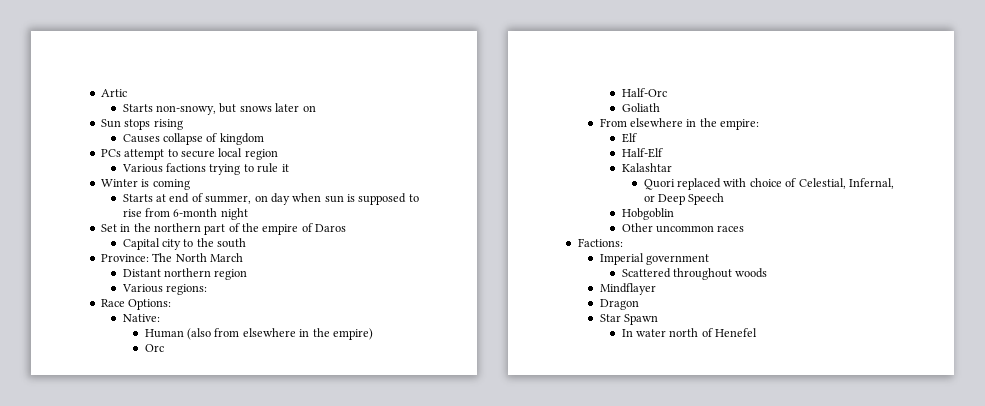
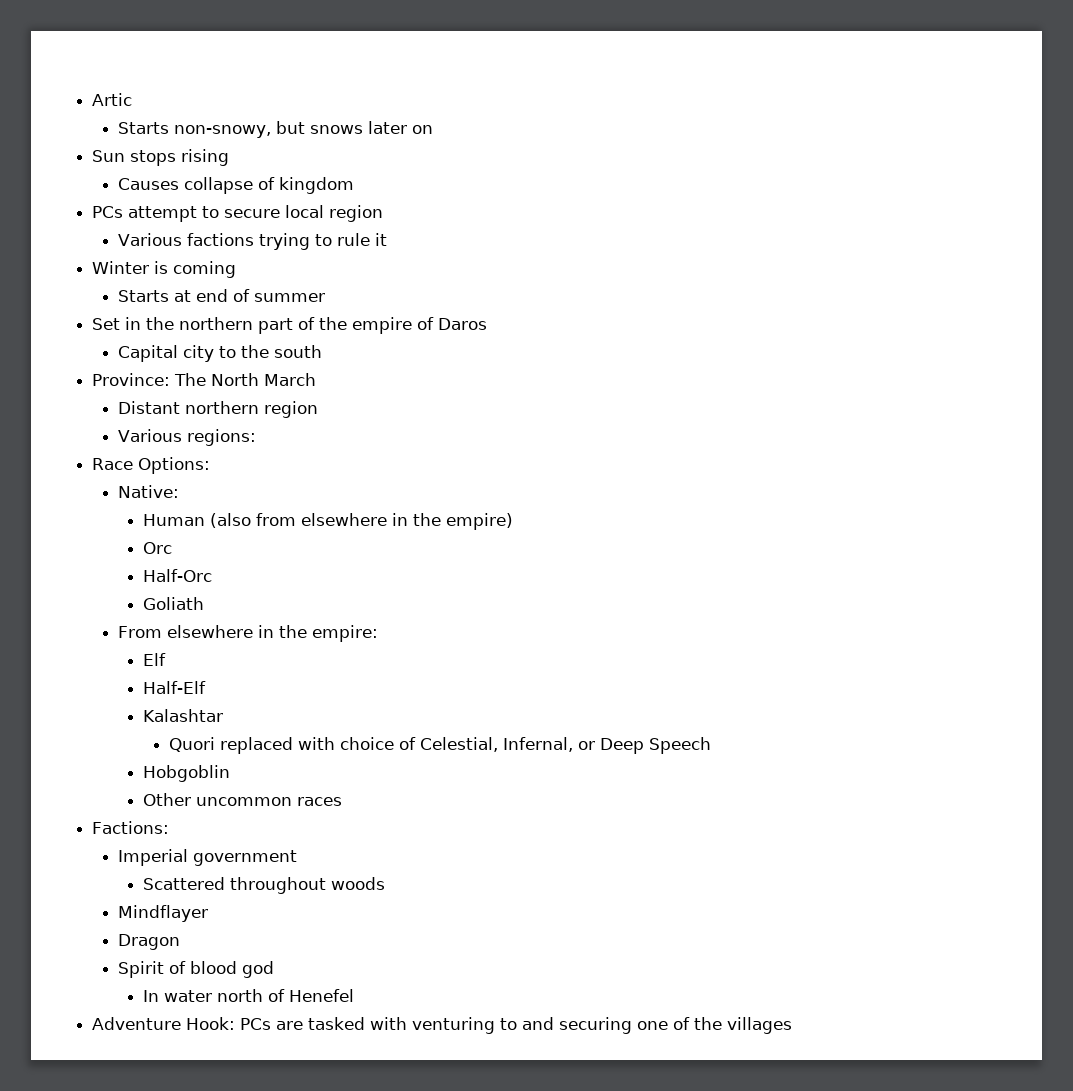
- Starts at end of summer, on day when sun is supposed to rise from 6-month night
+ Starts at end of summer
- Star Spawn
+ Spirit of blood god
+ Adventure Hook: PCs are tasked with venturing to and securing one of the villages

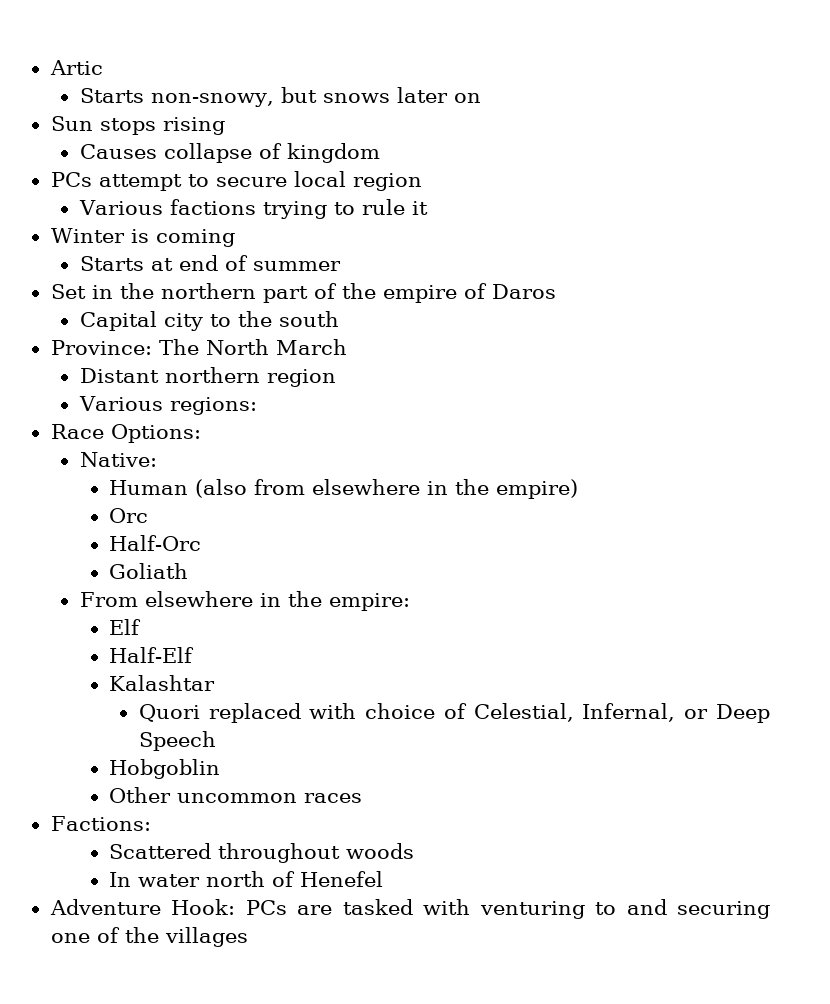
- Imperial government
- Mindflayer
- Dragon
- Spirit of blood god

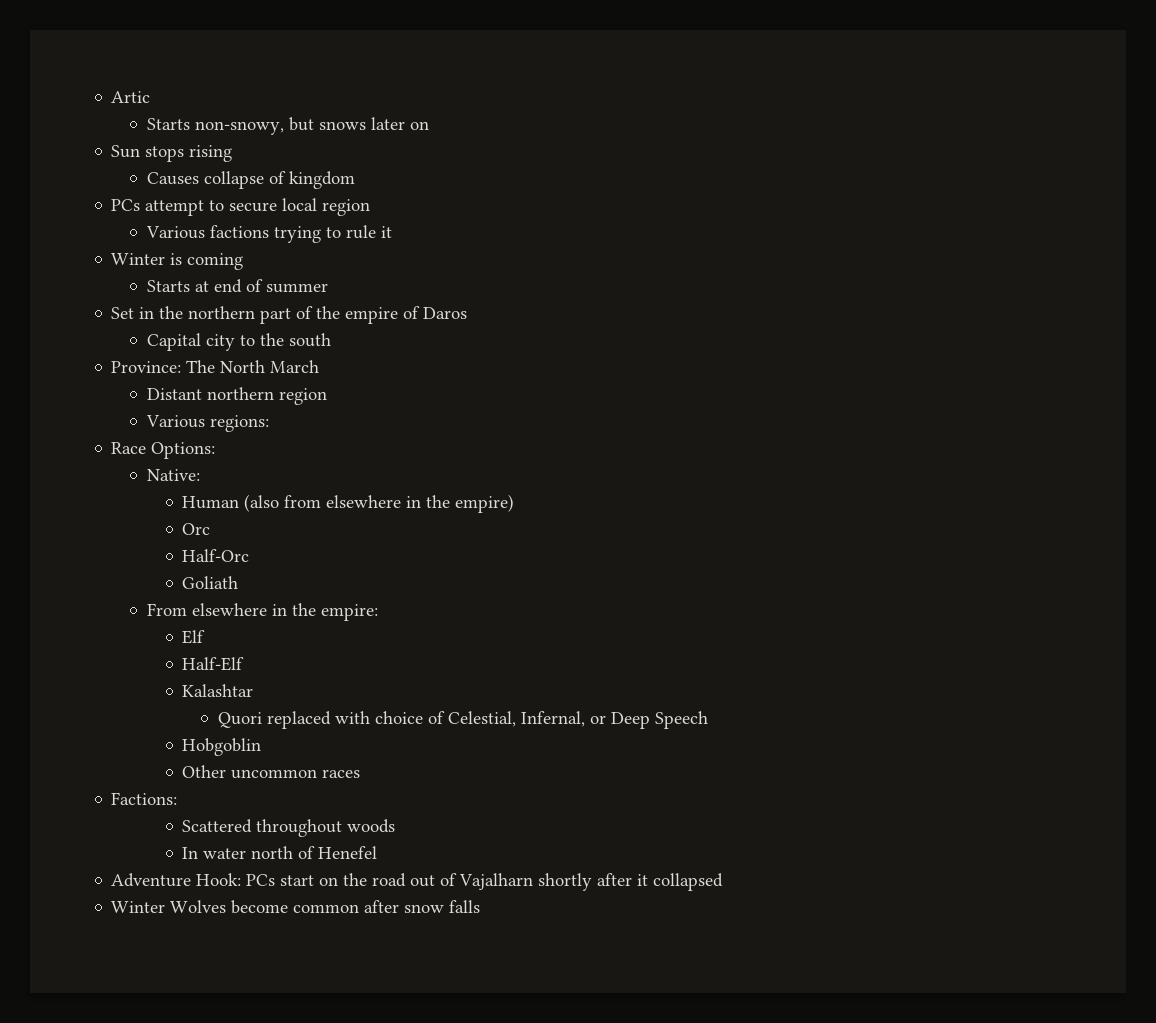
- Adventure Hook: PCs are tasked with venturing to and securing one of the villages
+ Adventure Hook: PCs start on the road out of Vajalharn shortly after it collapsed
+ Winter Wolves become common after snow falls

